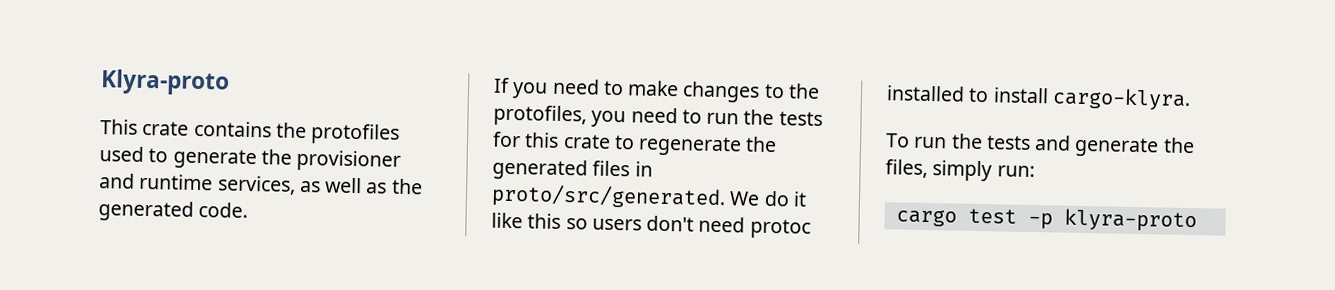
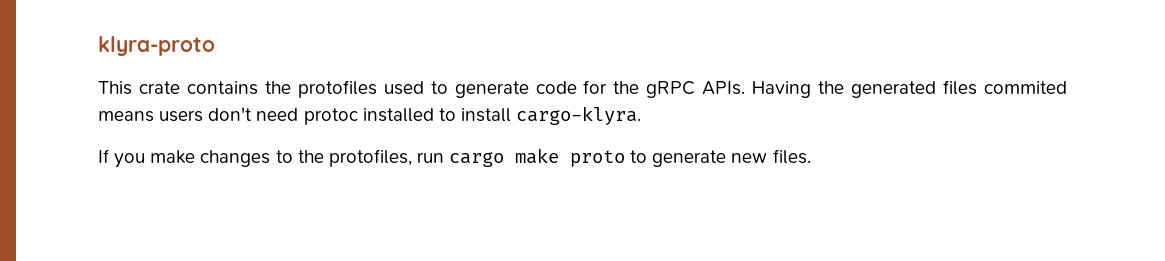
- Klyra-proto
+ klyra-proto
- This crate contains the protofiles used to generate the provisioner and runtime services, as well as the generated code.
- If you need to make changes to the protofiles, you need to run the tests for this crate to regenerate the generated files in proto/src/generated. We do it like this so users don't need protoc installed to install cargo-klyra.
+ This crate contains the protofiles used to generate code for the gRPC APIs. Having the generated files commited means users don't need protoc installed to install cargo-klyra.
- To run the tests and generate the files, simply run:
- cargo test -p klyra-proto
+ If you make changes to the protofiles, run cargo make proto to generate new files.

